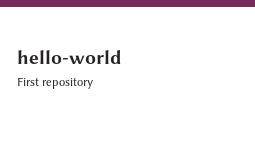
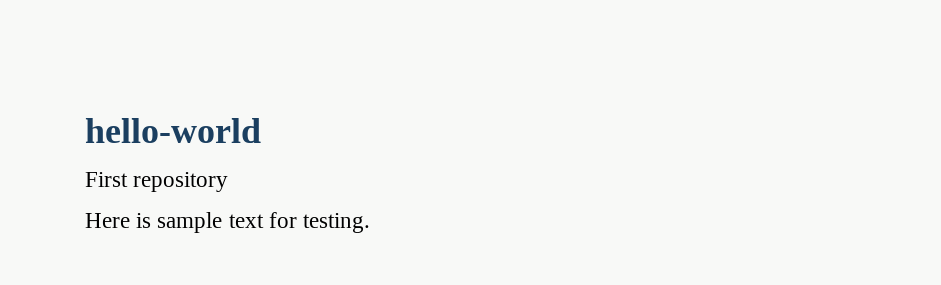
+ Here is sample text for testing.

